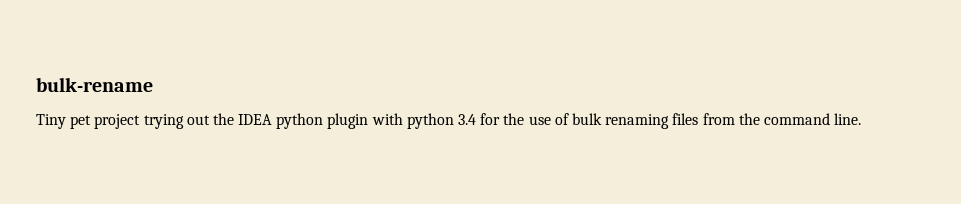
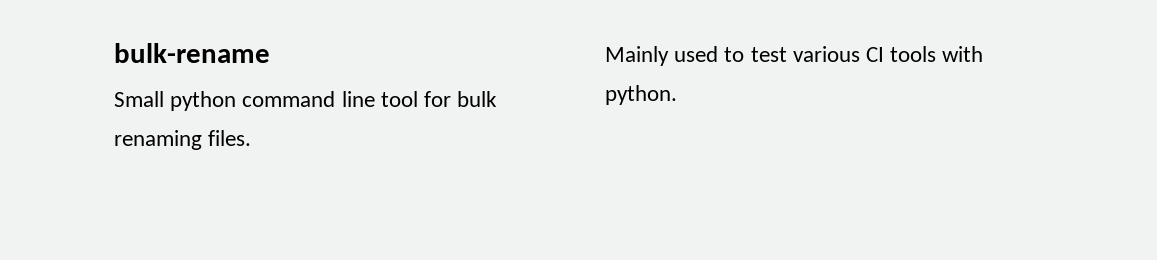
- Tiny pet project trying out the IDEA python plugin with python 3.4 for the use of bulk renaming files from the command line.
+ Small python command line tool for bulk renaming files.
+ Mainly used to test various CI tools with python.

